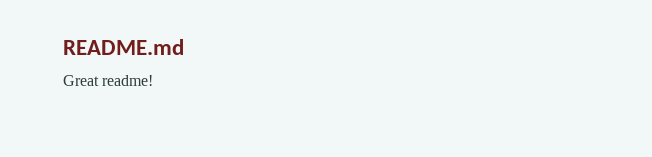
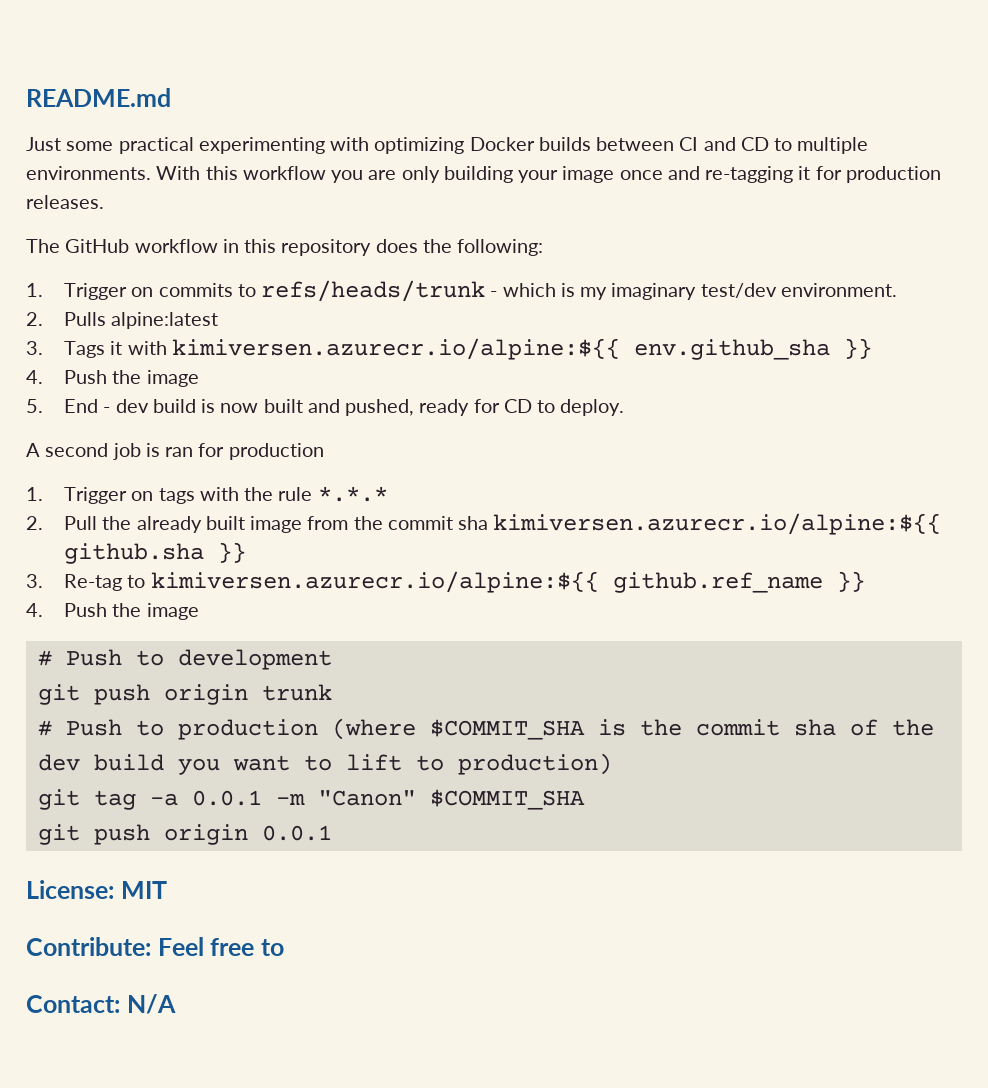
- Great readme!
+ Just some practical experimenting with optimizing Docker builds between CI and CD to multiple environments. With this workflow you are only building your image once and re-tagging it for production releases.
+ The GitHub workflow in this repository does the following:
+ 1. Trigger on commits to refs/heads/trunk - which is my imaginary test/dev environment.
+ 2. Pulls alpine:latest
+ 3. Tags it with kimiversen.azurecr.io/alpine:${{ env.github_sha }}
+ 4. Push the image
+ 5. End - dev build is now built and pushed, ready for CD to deploy.
+ A second job is ran for production
+ 1. Trigger on tags with the rule *.*.*
+ 2. Pull the already built image from the commit sha kimiversen.azurecr.io/alpine:${{ github.sha }}
+ 3. Re-tag to kimiversen.azurecr.io/alpine:${{ github.ref_name }}
+ 4. Push the image
+ # Push to development
+ git push origin trunk
+ # Push to production (where $COMMIT_SHA is the commit sha of the dev build you want to lift to production)
+ git tag -a 0.0.1 -m "Canon" $COMMIT_SHA
+ git push origin 0.0.1
+ License: MIT
+ Contribute: Feel free to
+ Contact: N/A

